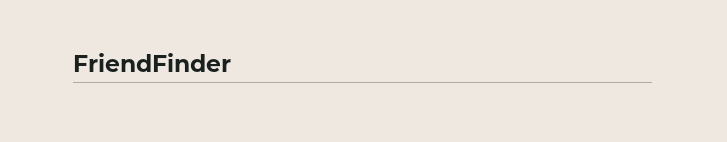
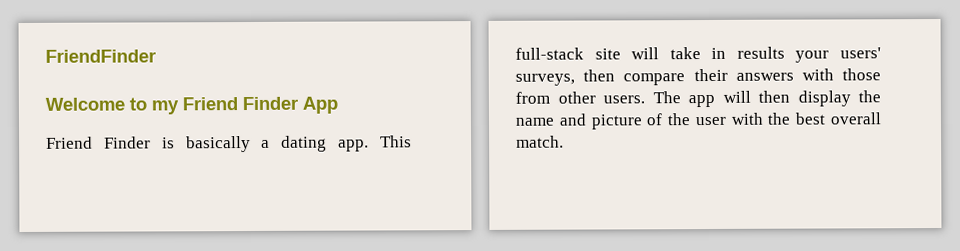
+ Welcome to my Friend Finder App
+ Friend Finder is basically a dating app. This full-stack site will take in results your users' surveys, then compare their answers with those from other users. The app will then display the name and picture of the user with the best overall match.

